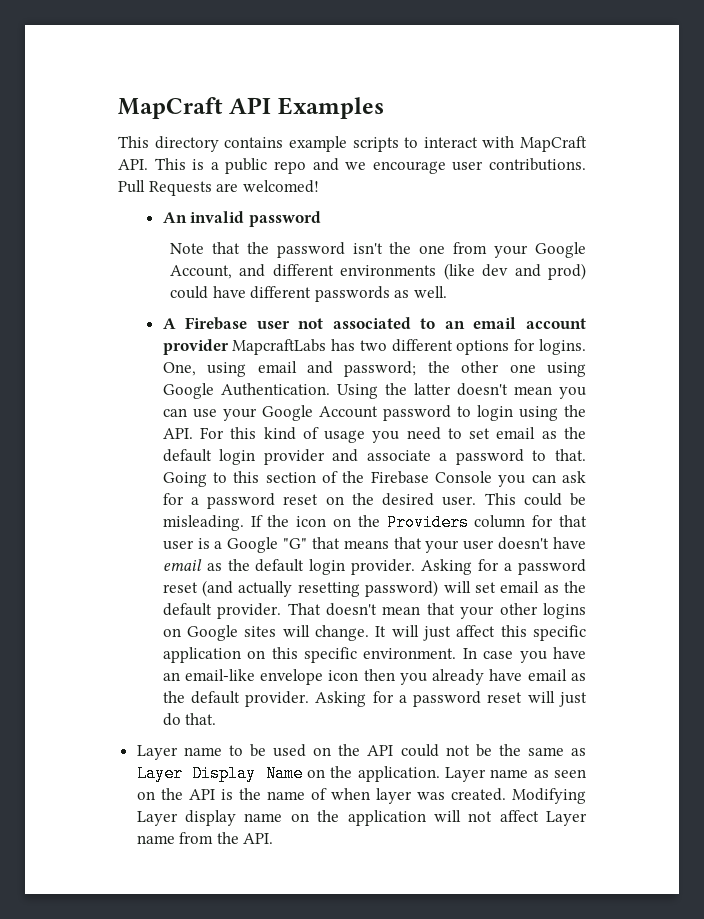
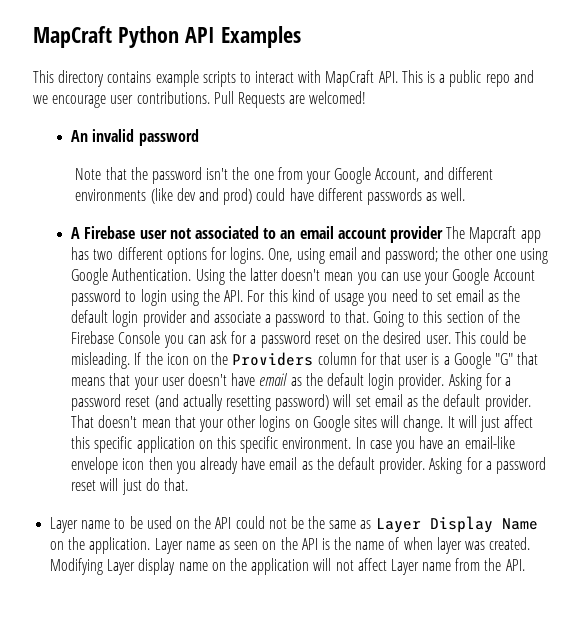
- MapCraft API Examples
+ MapCraft Python API Examples
- A Firebase user not associated to an email account provider MapcraftLabs has two different options for logins.
+ A Firebase user not associated to an email account provider The Mapcraft app has two different options for logins.

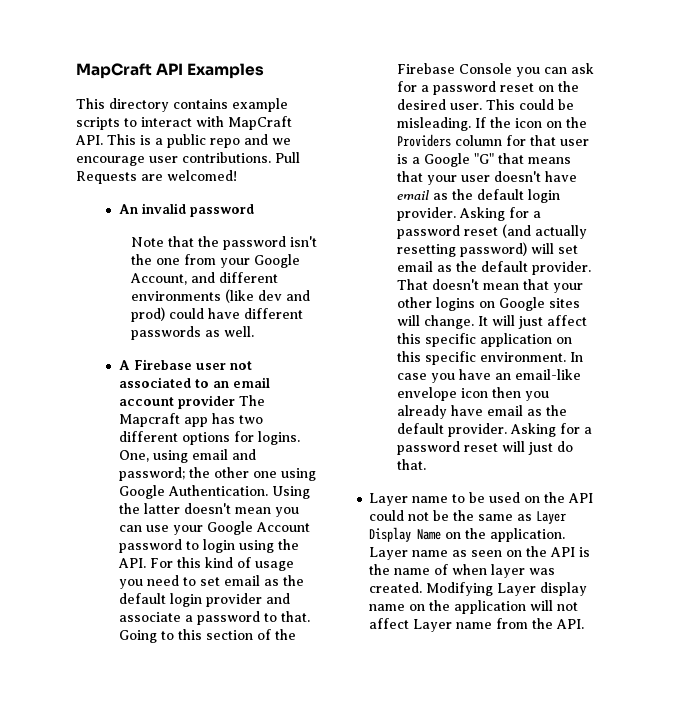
- MapCraft Python API Examples
+ MapCraft API Examples

